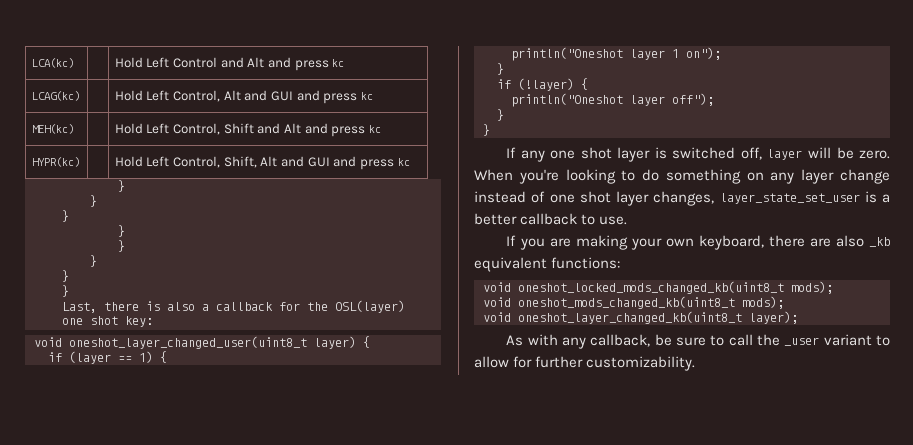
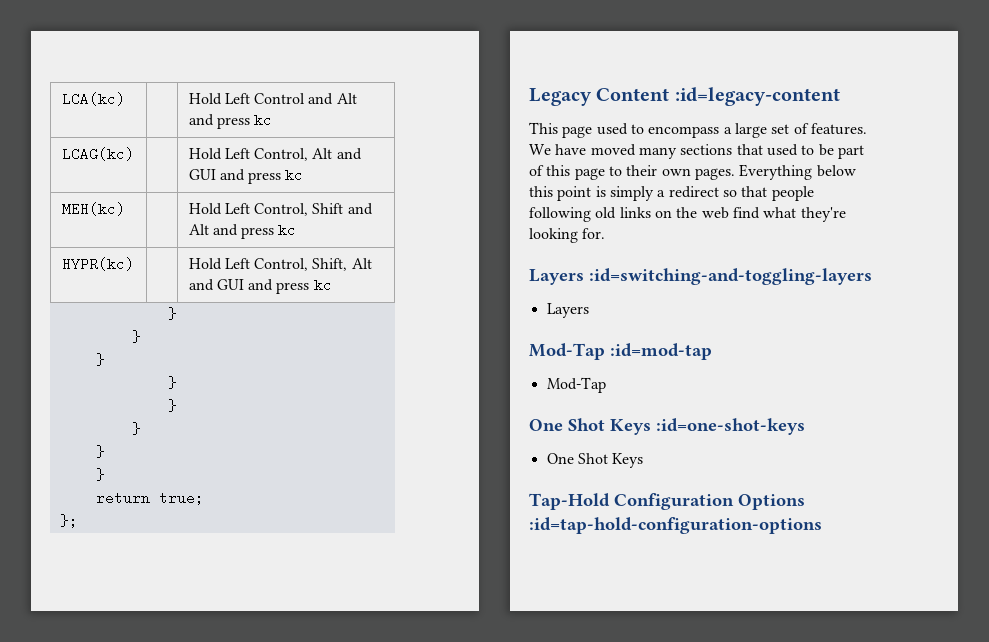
- Last, there is also a callback for the OSL(layer) one shot key:
- void oneshot_layer_changed_user(uint8_t layer) {
- if (layer == 1) {
- println("Oneshot layer 1 on");
- }
- if (!layer) {
- println("Oneshot layer off");
- }
- }
- If any one shot layer is switched off, layer will be zero. When you're looking to do something on any layer change instead of one shot layer changes, layer_state_set_user is a better callback to use.
- If you are making your own keyboard, there are also _kb equivalent functions:
- void oneshot_locked_mods_changed_kb(uint8_t mods);
- void oneshot_mods_changed_kb(uint8_t mods);
- void oneshot_layer_changed_kb(uint8_t layer);
- As with any callback, be sure to call the _user variant to allow for further customizability.
+ return true;
+ };
+ Legacy Content :id=legacy-content
+ This page used to encompass a large set of features. We have moved many sections that used to be part of this page to their own pages. Everything below this point is simply a redirect so that people following old links on the web find what they're looking for.
+ Layers :id=switching-and-toggling-layers
+ Layers
+ Mod-Tap :id=mod-tap
+ Mod-Tap
+ One Shot Keys :id=one-shot-keys
+ One Shot Keys
+ Tap-Hold Configuration Options :id=tap-hold-configuration-options

